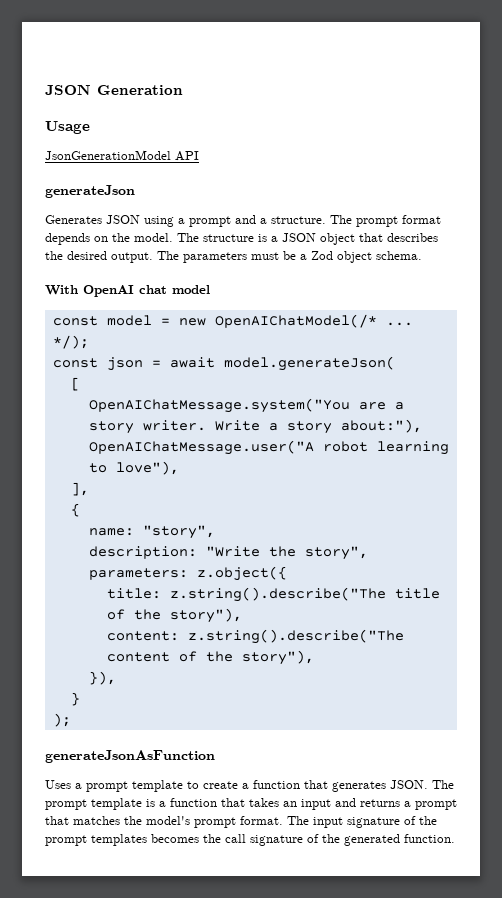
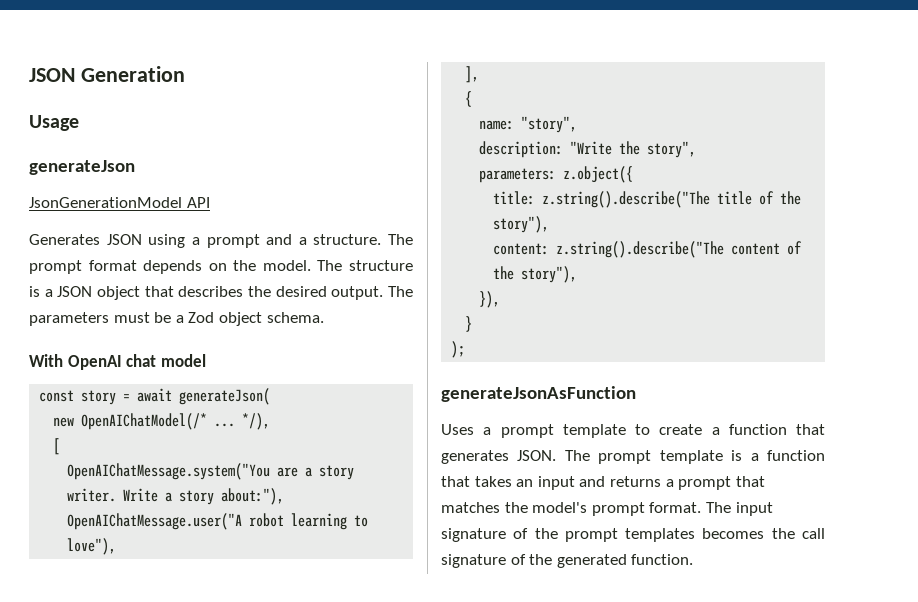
+ generateJson
- generateJson
- const model = new OpenAIChatModel(/* ... */);
- const json = await model.generateJson(
+ const story = await generateJson(
+ new OpenAIChatModel(/* ... */),

